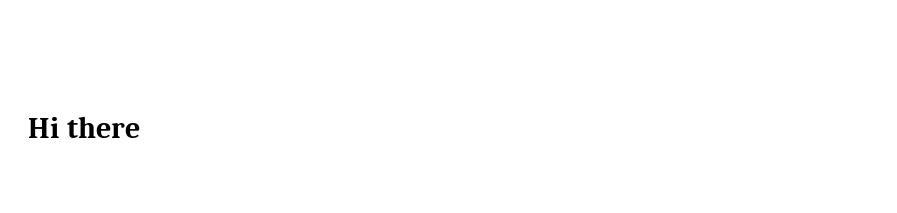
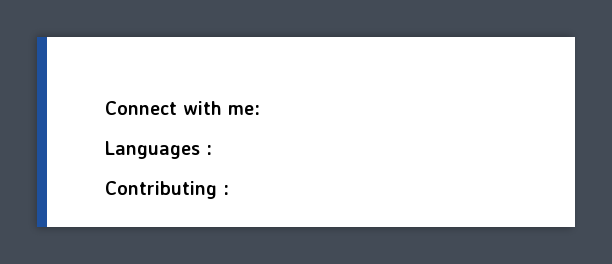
- Hi there
+ Connect with me:
+ Languages :
+ Contributing :

